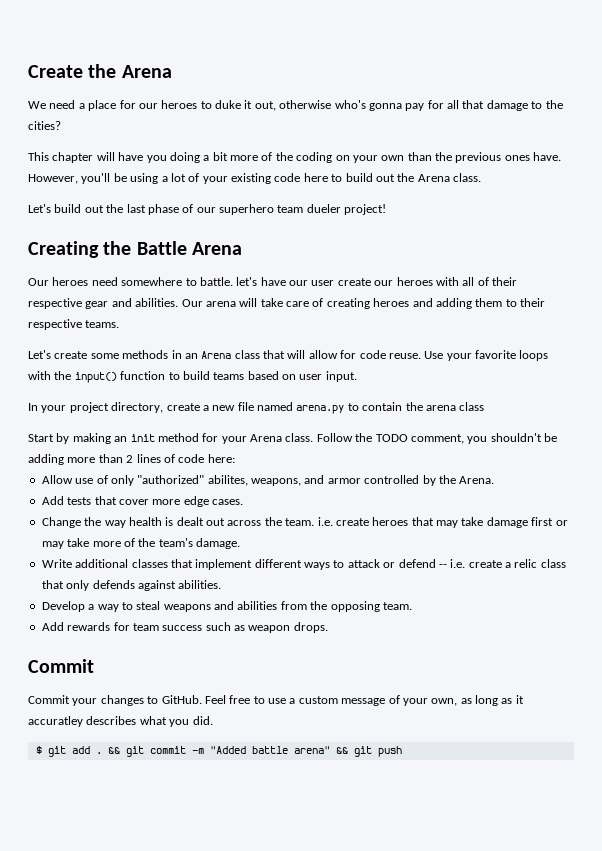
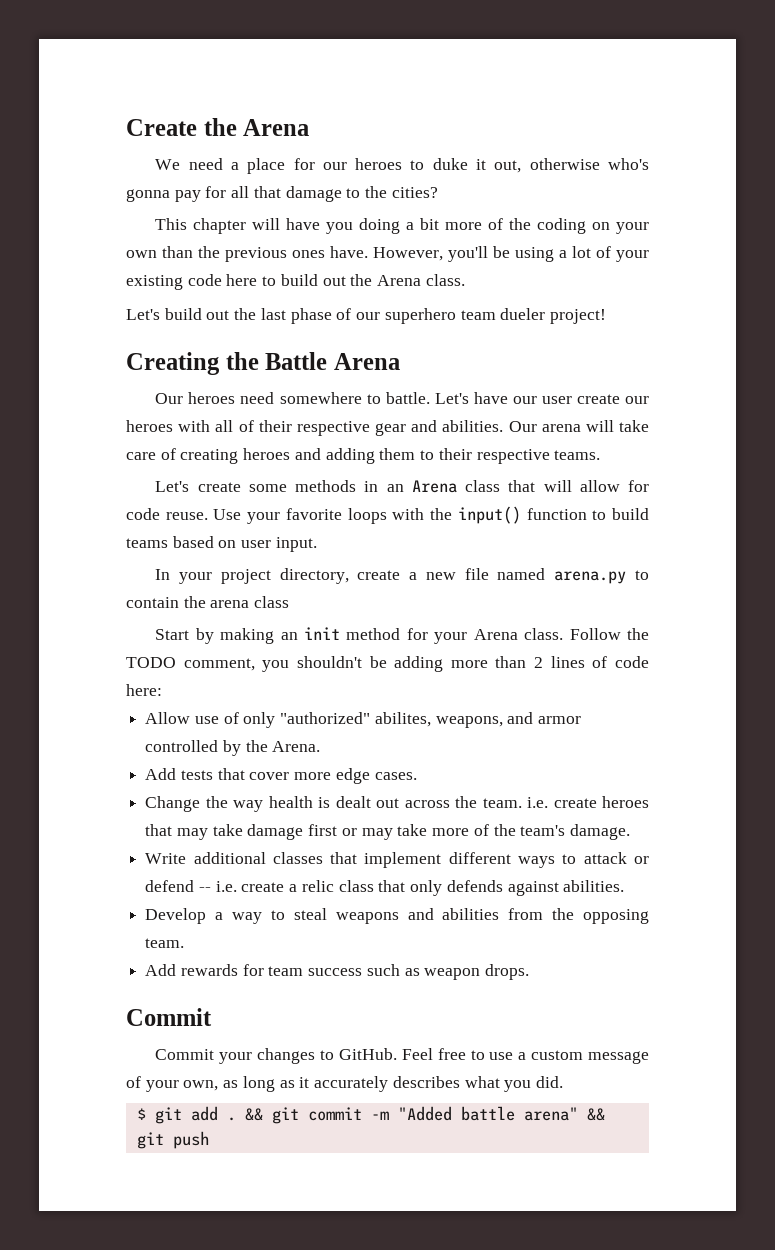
- Our heroes need somewhere to battle. let's have our user create our heroes with all of their respective gear and abilities.
+ Our heroes need somewhere to battle. Let's have our user create our heroes with all of their respective gear and abilities.
- Feel free to use a custom message of your own, as long as it accuratley describes what you did.
+ Feel free to use a custom message of your own, as long as it accurately describes what you did.

